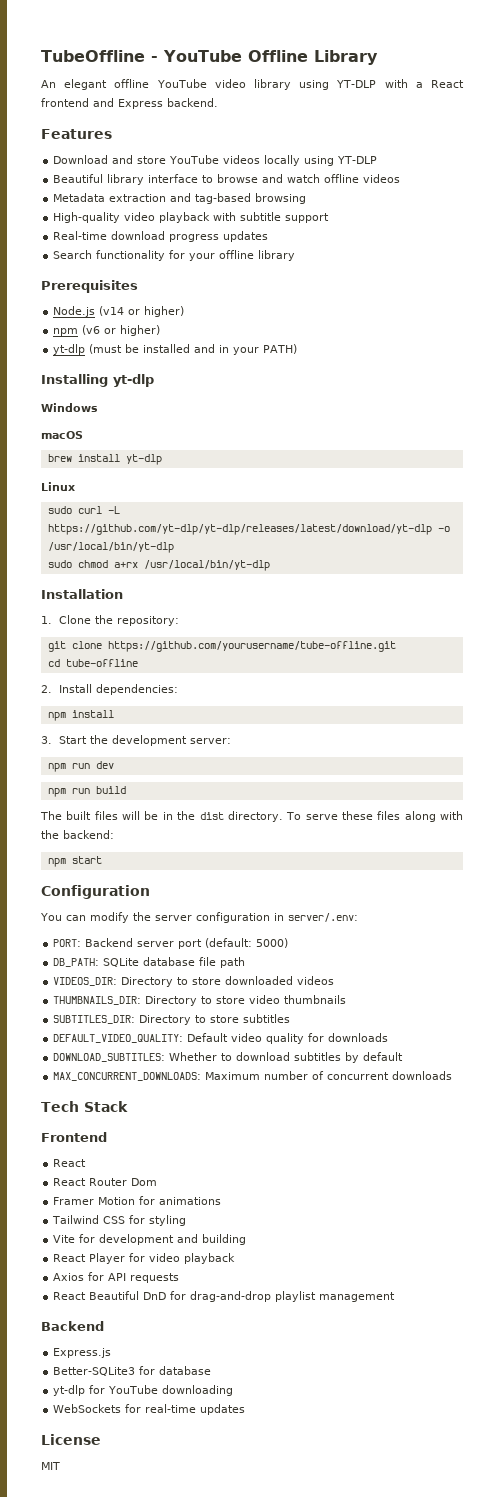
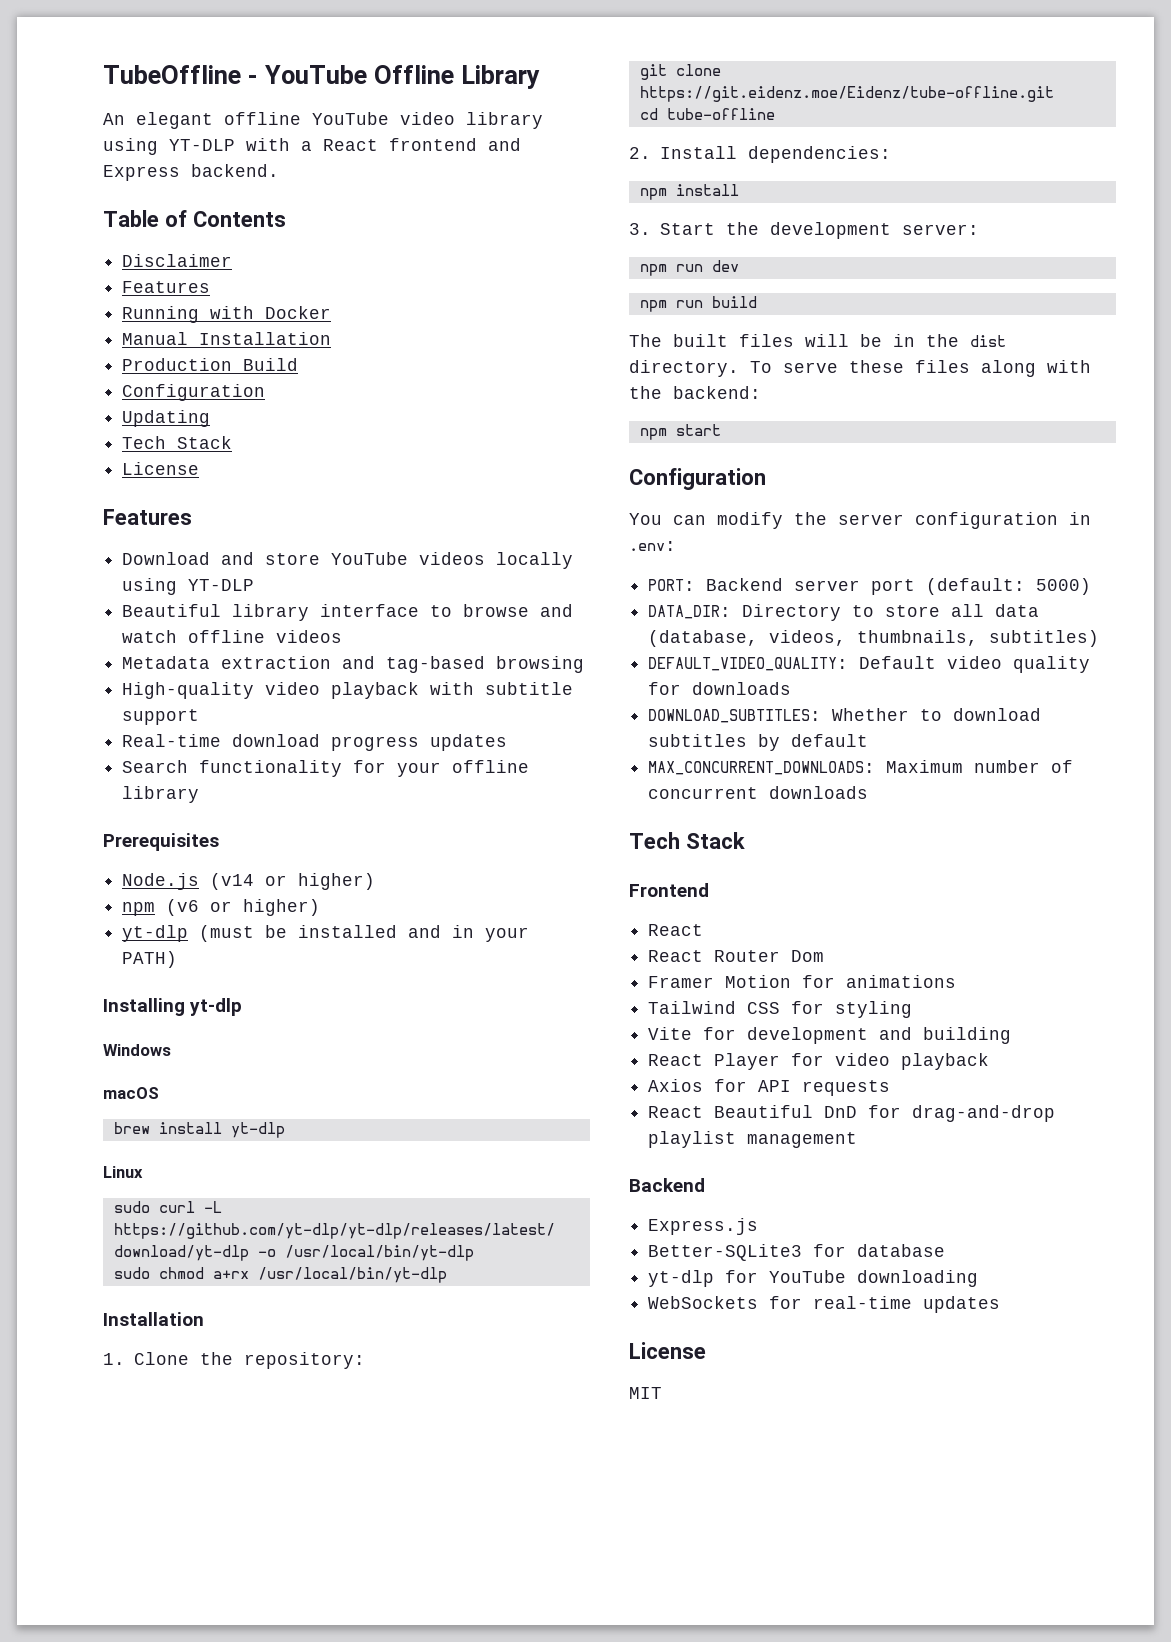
+ Table of Contents
+ Disclaimer
+ Features
+ Running with Docker
+ Manual Installation
+ Production Build
+ Configuration
+ Updating
+ Tech Stack
+ License
- git clone https://github.com/yourusername/tube-offline.git
+ git clone https://git.eidenz.moe/Eidenz/tube-offline.git
- You can modify the server configuration in server/.env:
+ You can modify the server configuration in .env:
- DB_PATH: SQLite database file path
- VIDEOS_DIR: Directory to store downloaded videos
- THUMBNAILS_DIR: Directory to store video thumbnails
- SUBTITLES_DIR: Directory to store subtitles
+ DATA_DIR: Directory to store all data (database, videos, thumbnails, subtitles)

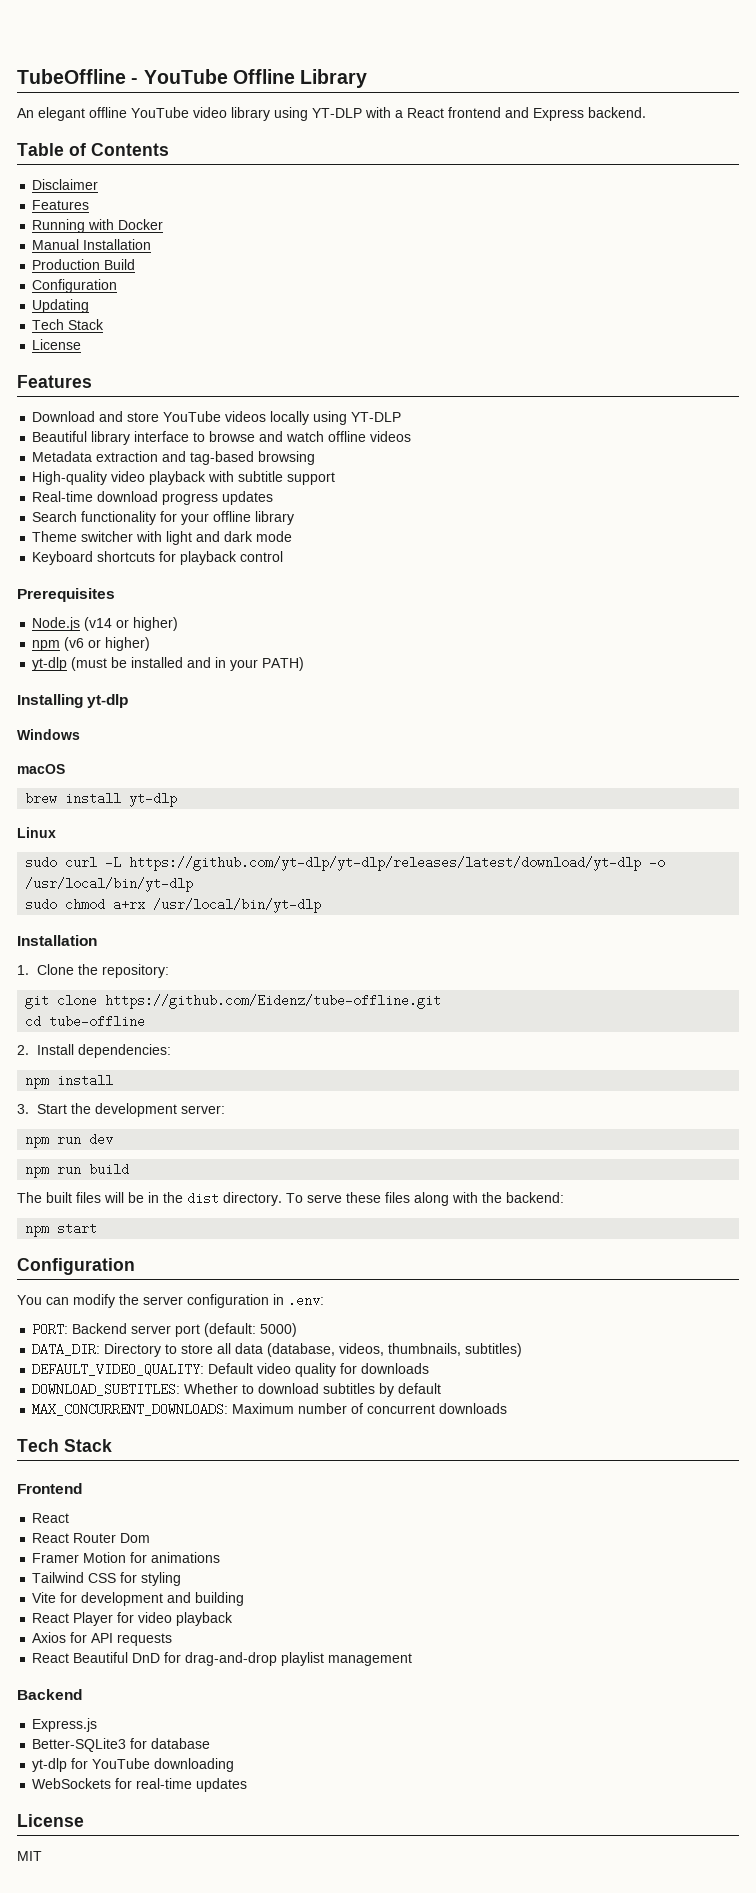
+ Theme switcher with light and dark mode
+ Keyboard shortcuts for playback control
- git clone https://git.eidenz.moe/Eidenz/tube-offline.git
+ git clone https://github.com/Eidenz/tube-offline.git

